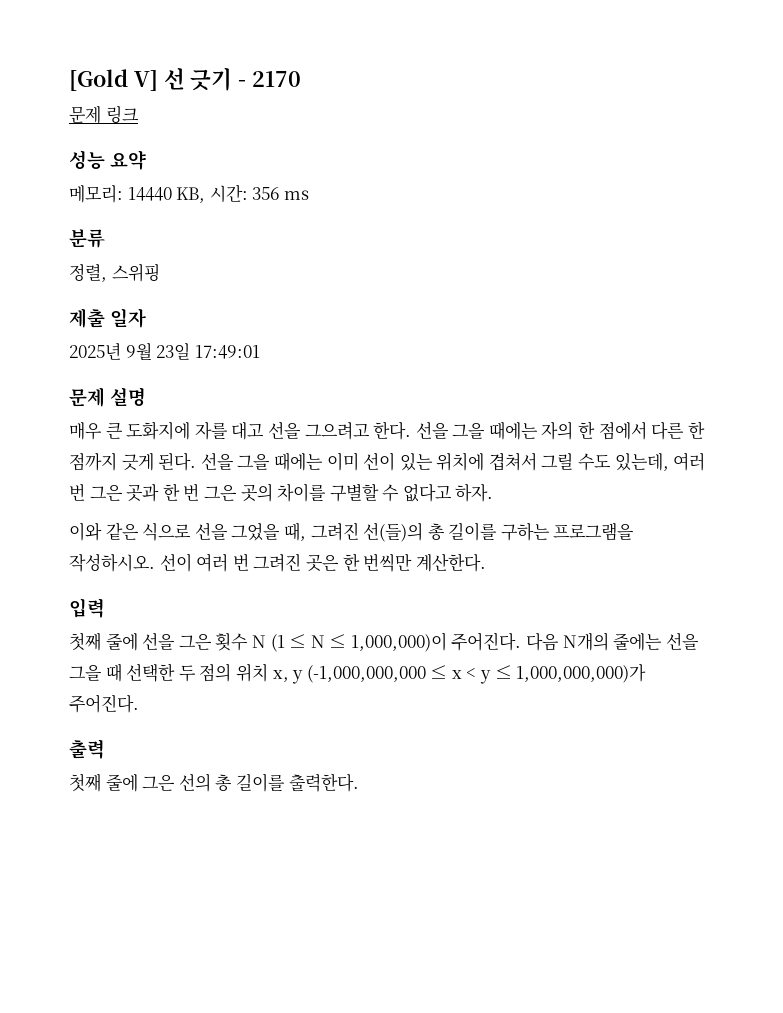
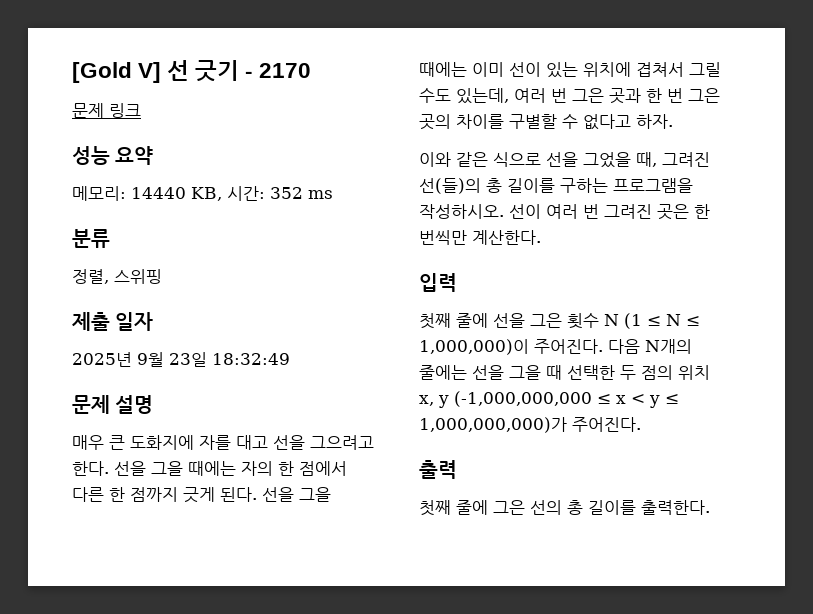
- 메모리: 14440 KB, 시간: 356 ms
+ 메모리: 14440 KB, 시간: 352 ms
- 2025년 9월 23일 17:49:01
+ 2025년 9월 23일 18:32:49

